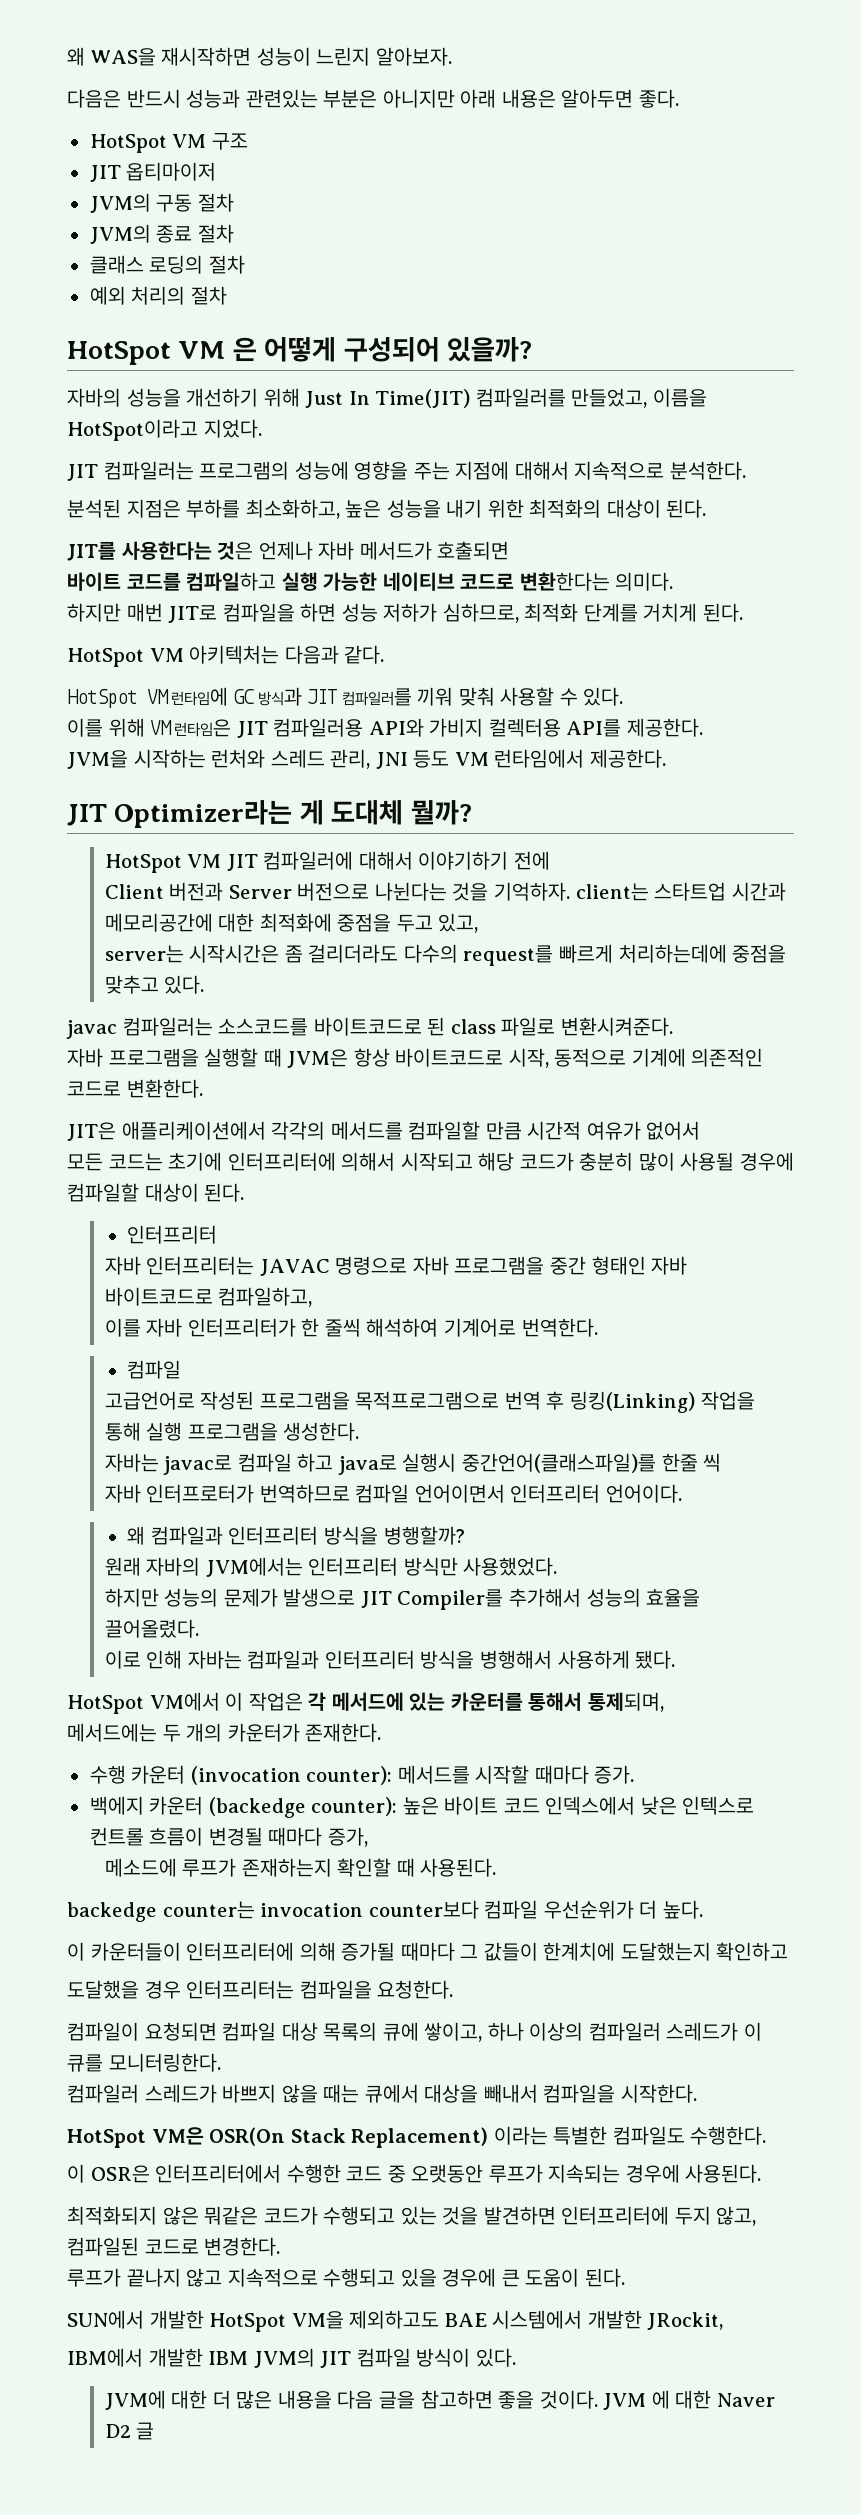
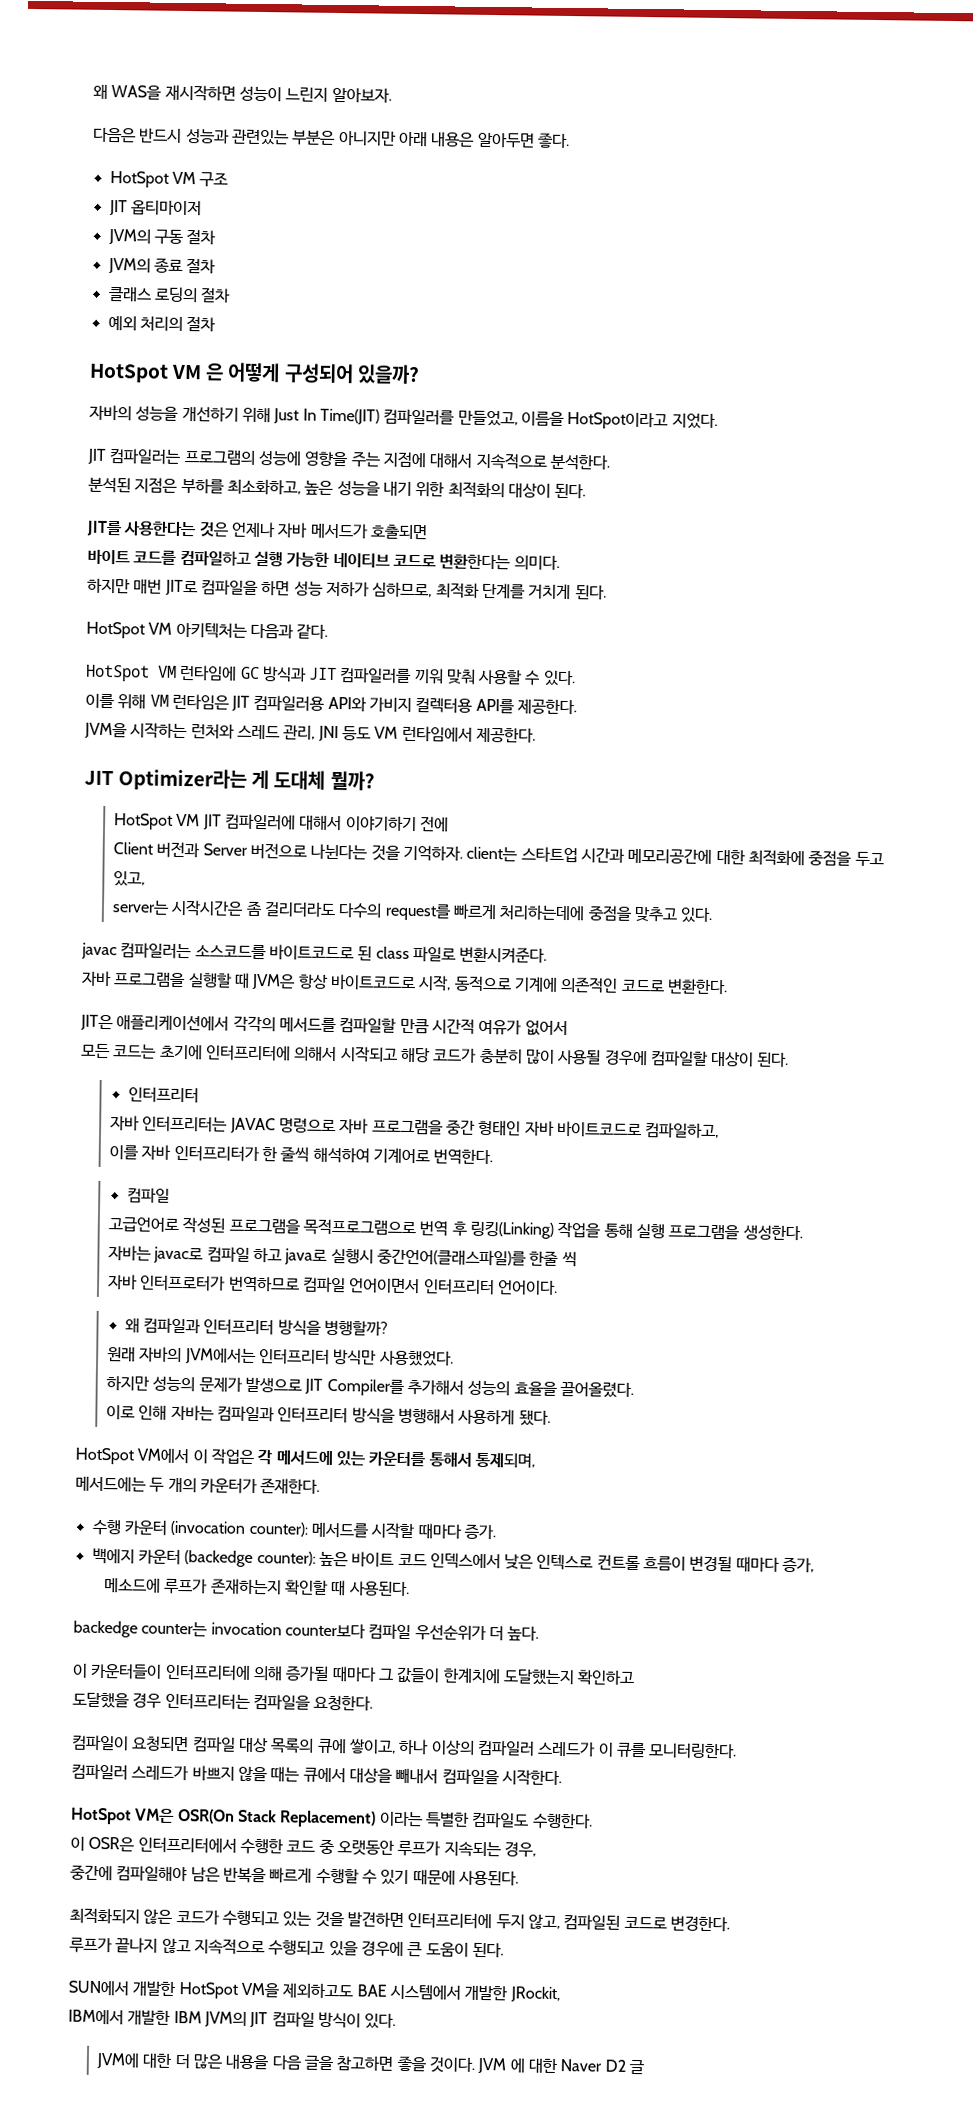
- 이 OSR은 인터프리터에서 수행한 코드 중 오랫동안 루프가 지속되는 경우에 사용된다.
+ 이 OSR은 인터프리터에서 수행한 코드 중 오랫동안 루프가 지속되는 경우,
+ 중간에 컴파일해야 남은 반복을 빠르게 수행할 수 있기 때문에 사용된다.
- 최적화되지 않은 뭐같은 코드가 수행되고 있는 것을 발견하면 인터프리터에 두지 않고, 컴파일된 코드로 변경한다.
+ 최적화되지 않은 코드가 수행되고 있는 것을 발견하면 인터프리터에 두지 않고, 컴파일된 코드로 변경한다.

